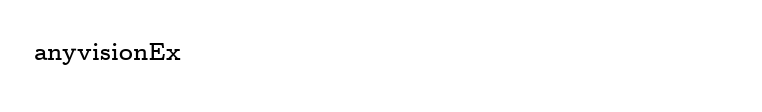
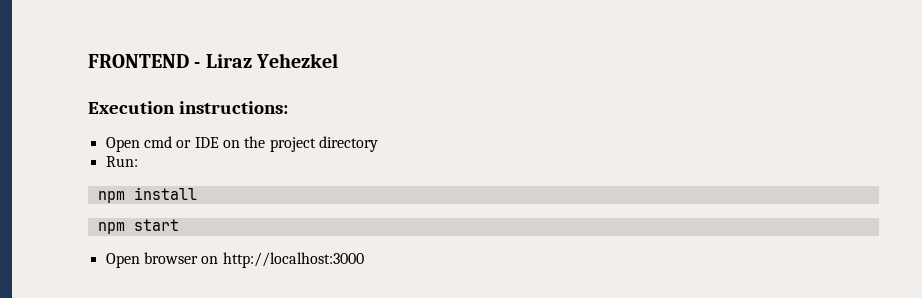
- anyvisionEx
+ FRONTEND - Liraz Yehezkel
+ Execution instructions:
+ Open cmd or IDE on the project directory
+ Run:
+ npm install
+ npm start
+ Open browser on http://localhost:3000

